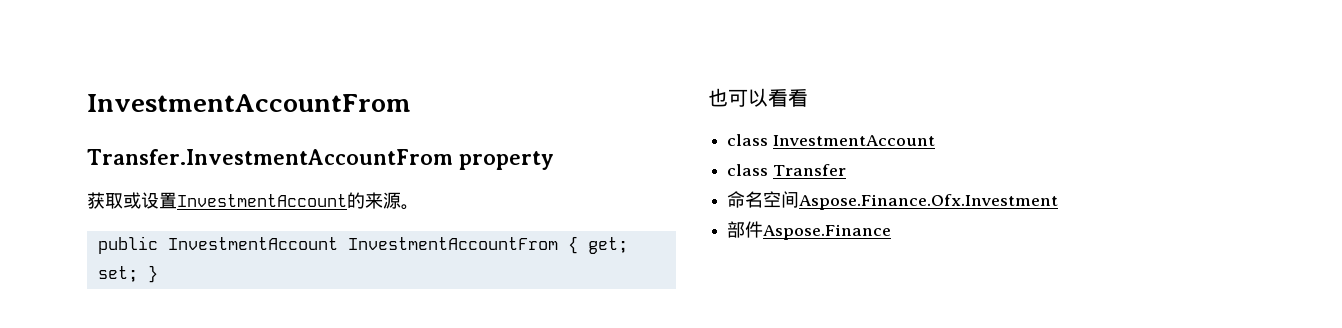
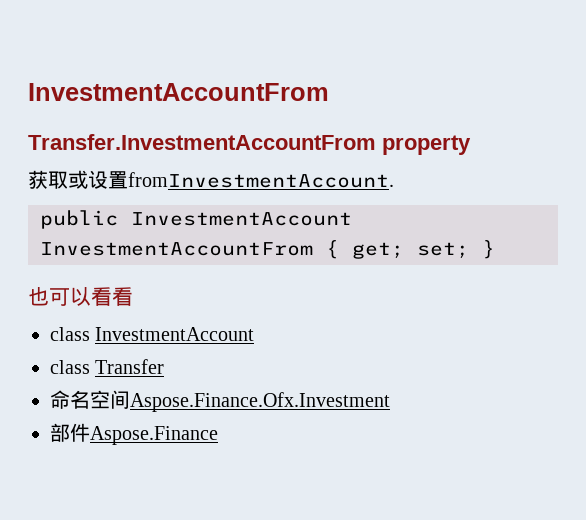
- 获取或设置InvestmentAccount的来源。
+ 获取或设置fromInvestmentAccount.

